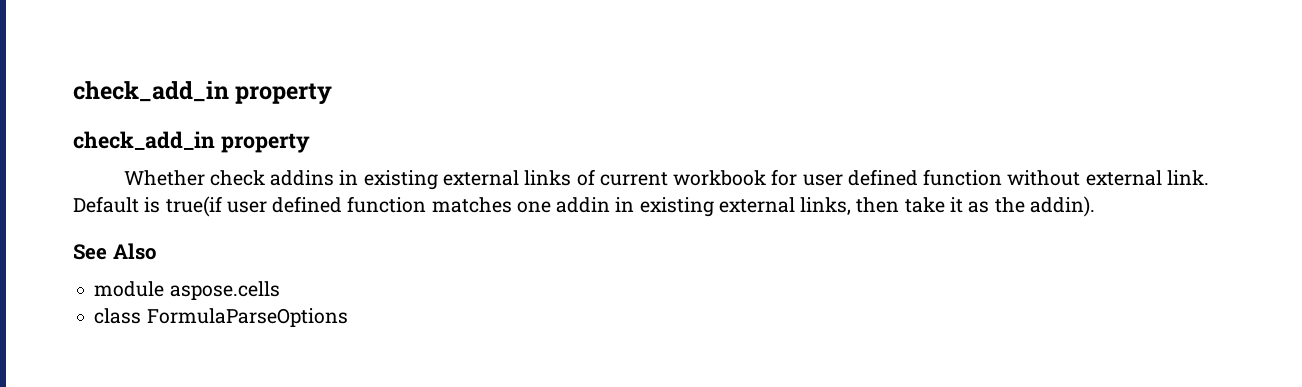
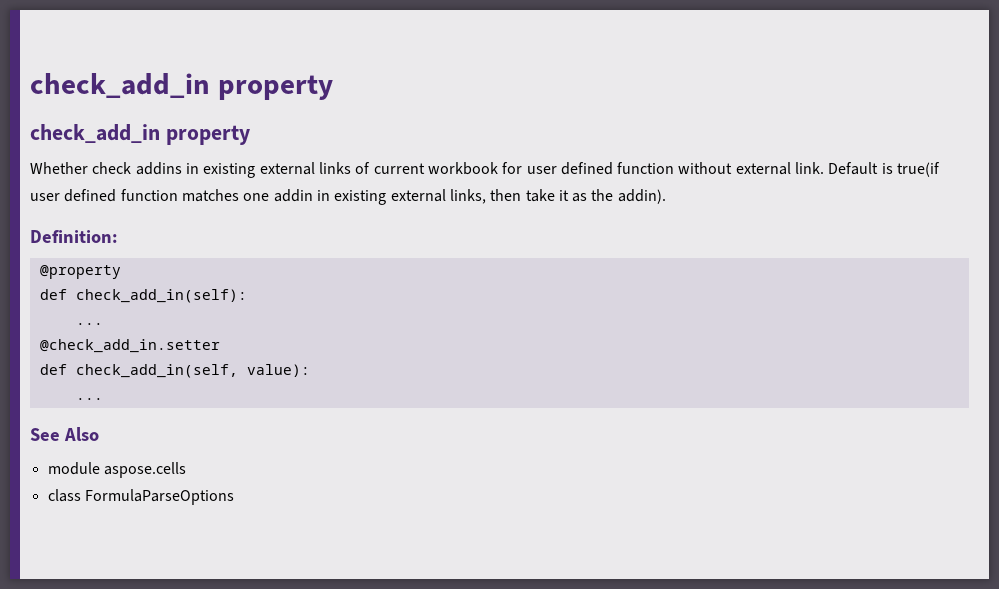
+ Definition:
+ @property
+ def check_add_in(self):
+ ...
+ @check_add_in.setter
+ def check_add_in(self, value):
+ ...

